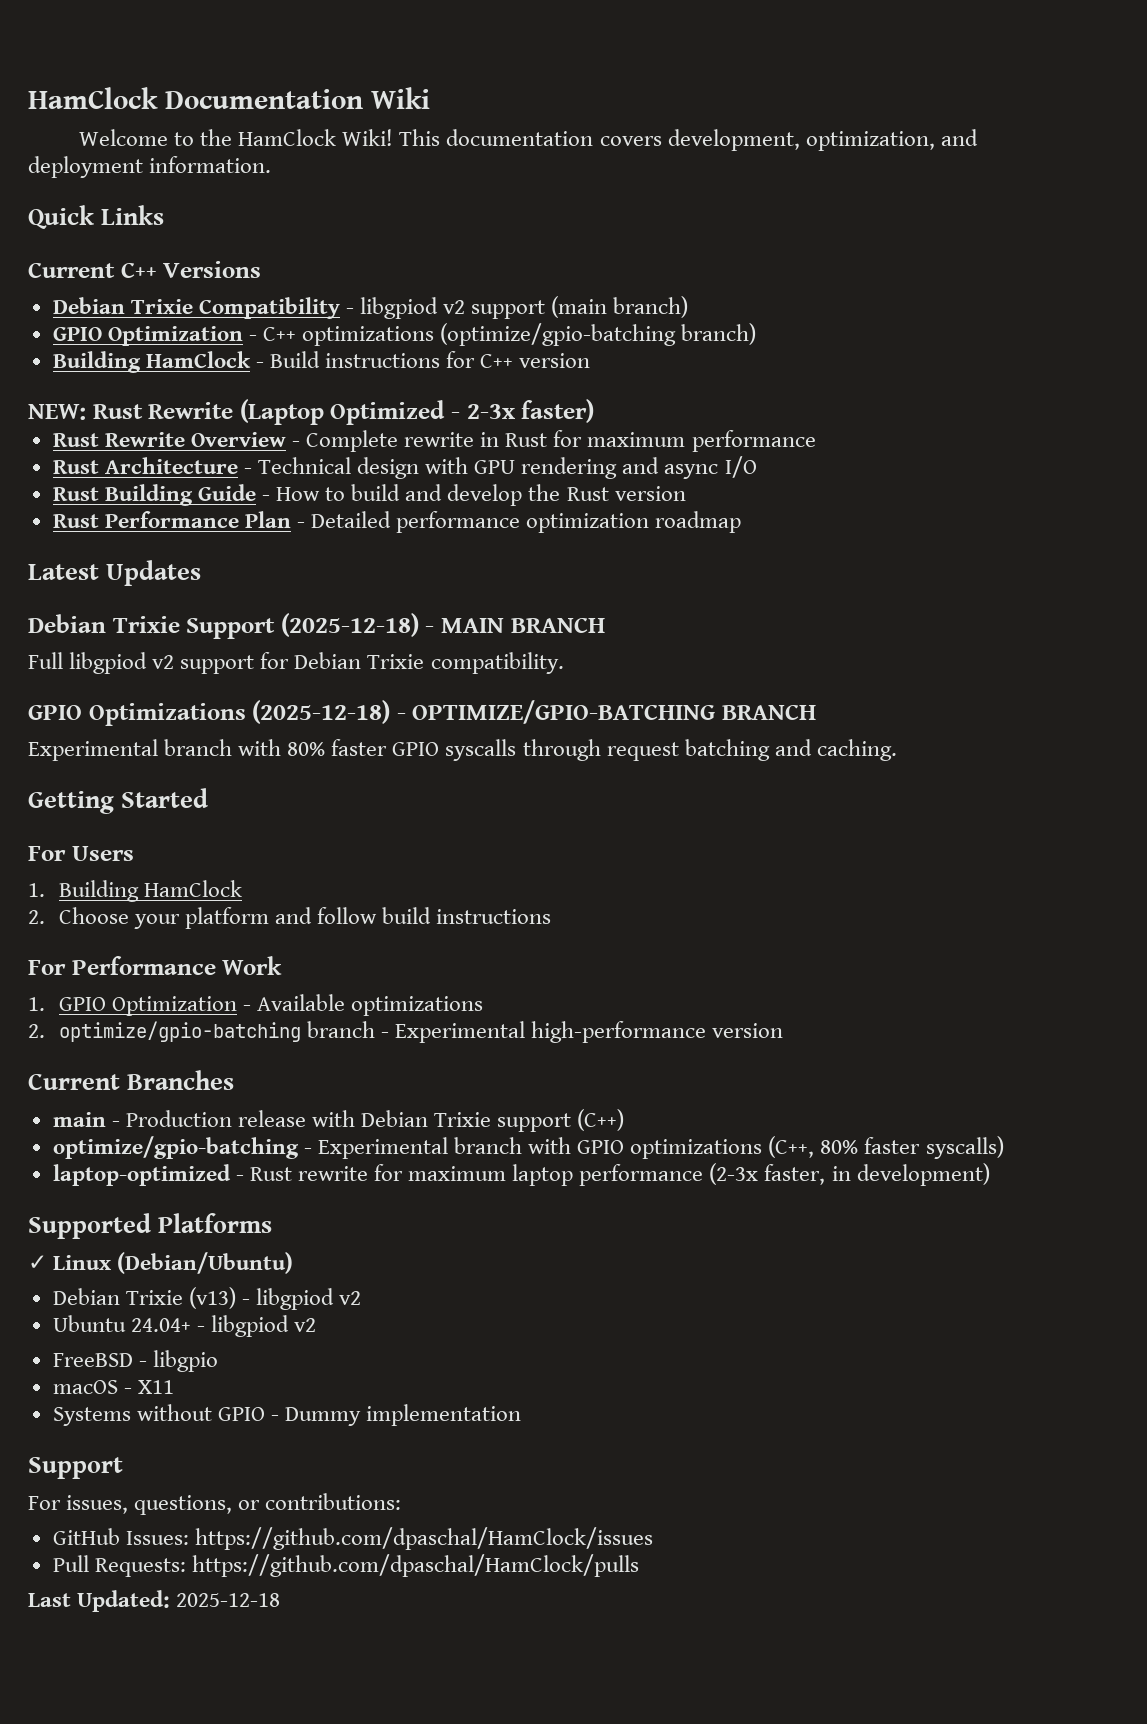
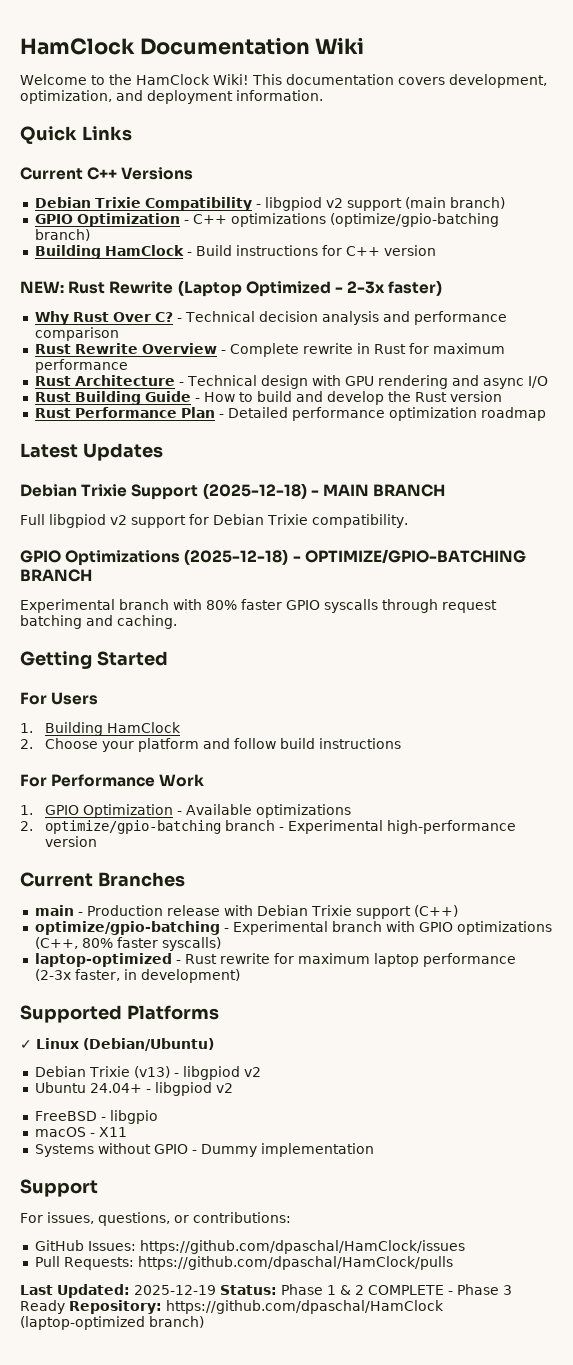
+ Why Rust Over C? - Technical decision analysis and performance comparison
- Last Updated: 2025-12-18
+ Last Updated: 2025-12-19 Status: Phase 1 & 2 COMPLETE - Phase 3 Ready Repository: https://github.com/dpaschal/HamClock (laptop-optimized branch)

